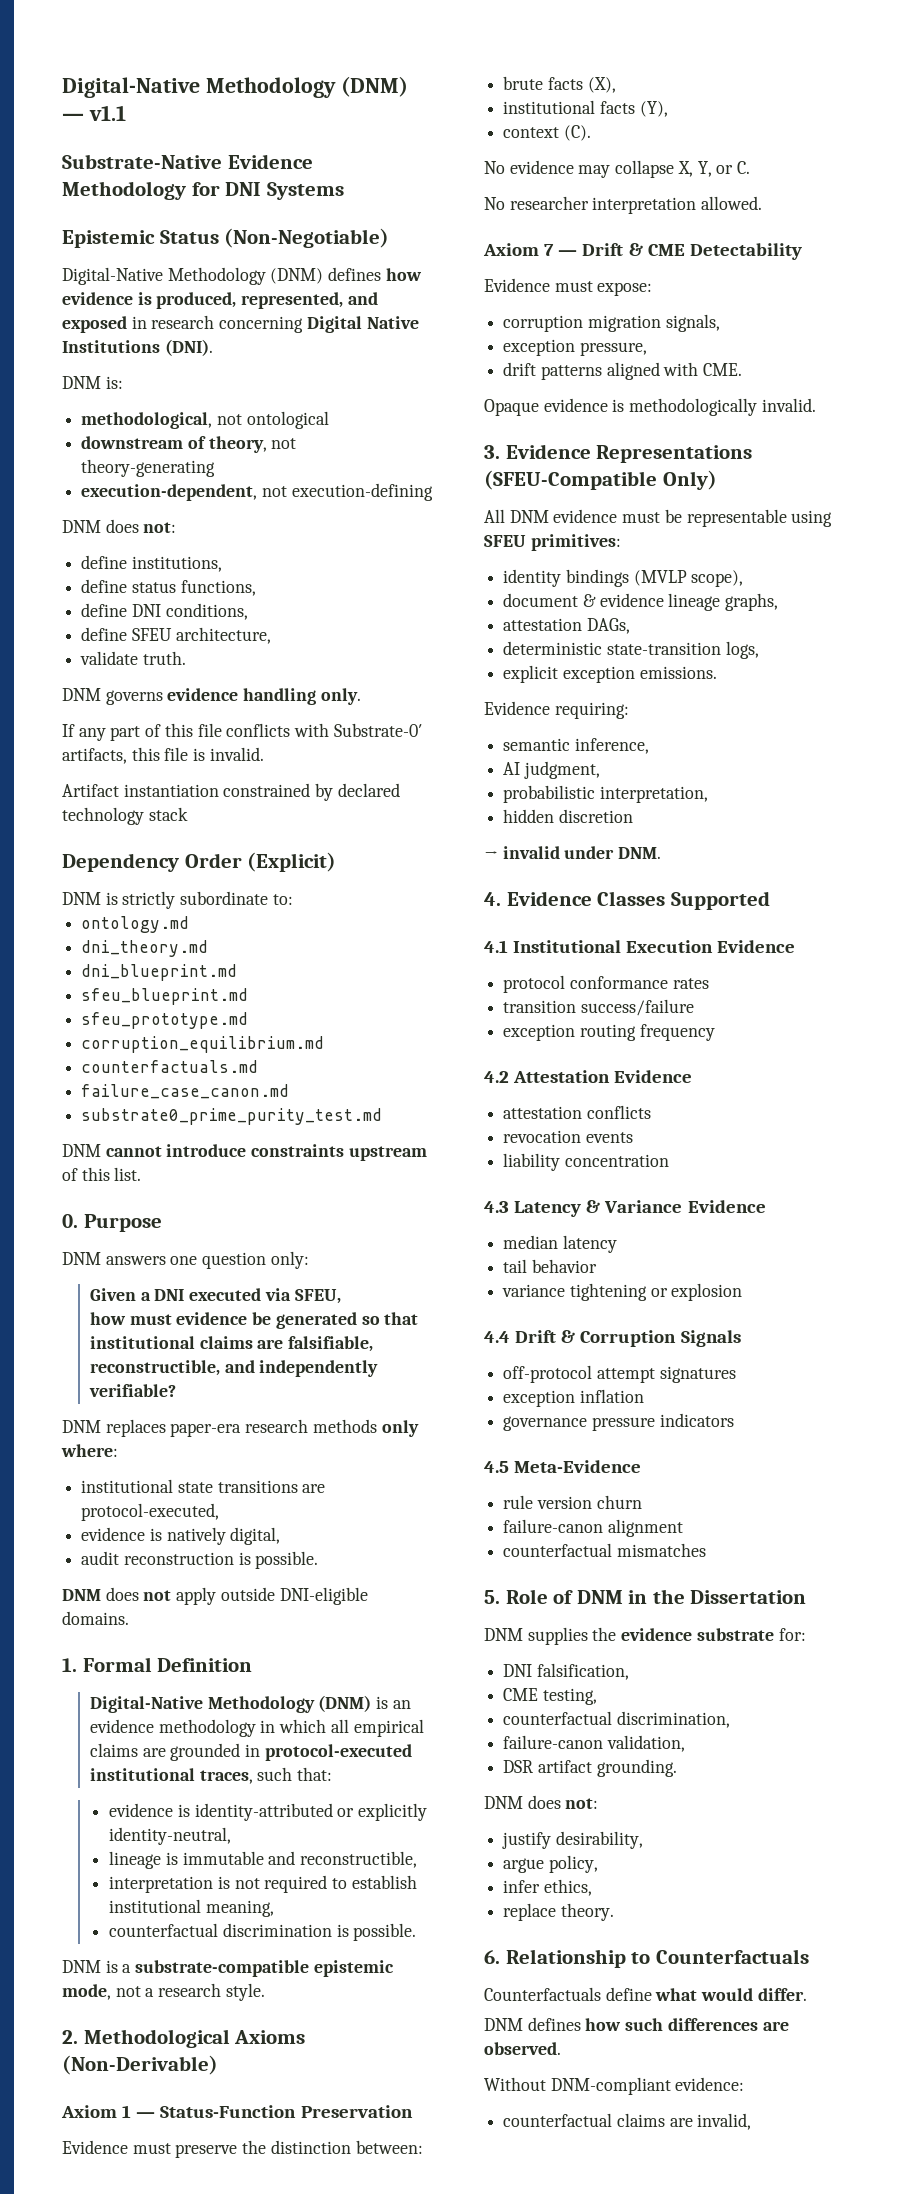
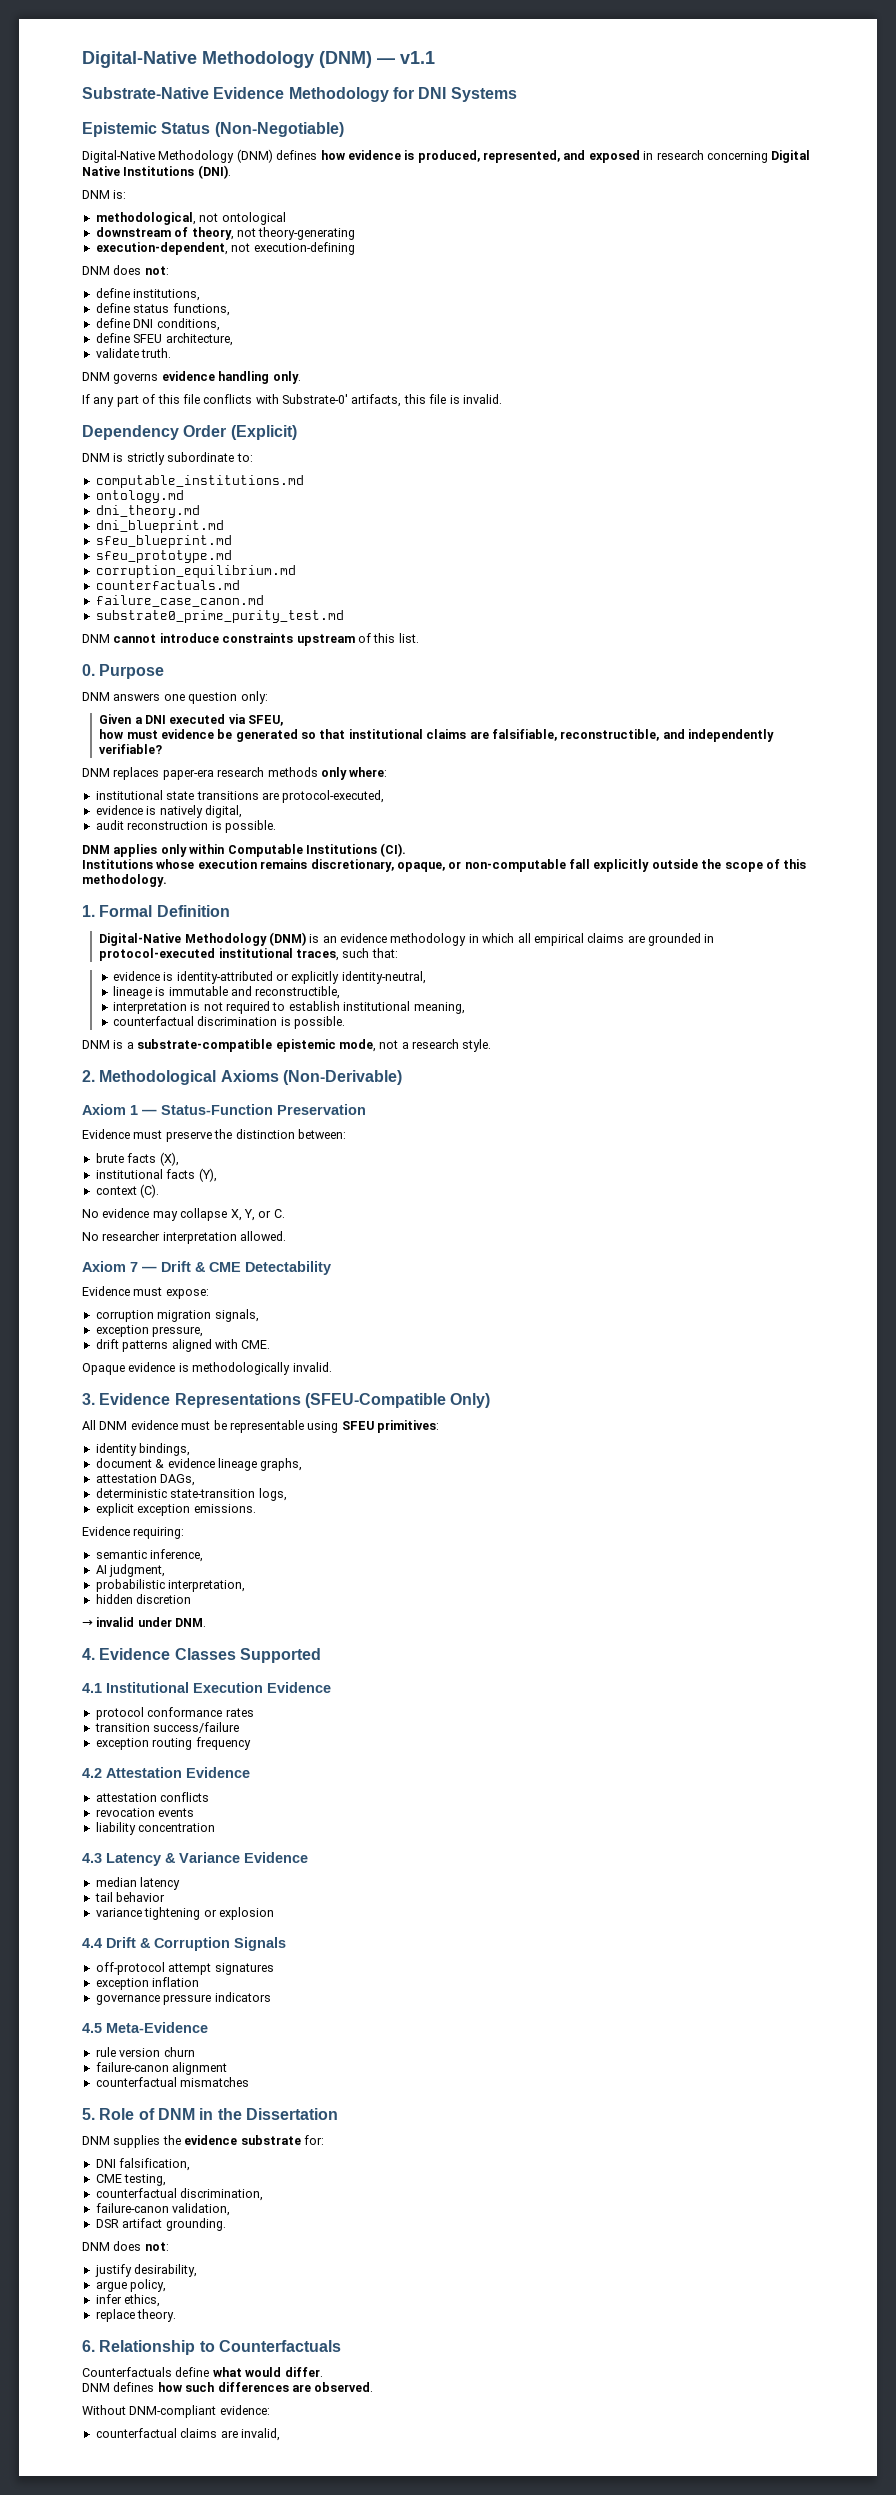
- Artifact instantiation constrained by declared technology stack
+ computable_institutions.md
- DNM does not apply outside DNI-eligible domains.
+ DNM applies only within Computable Institutions (CI).
+ Institutions whose execution remains discretionary, opaque, or non-computable fall explicitly outside the scope of this methodology.
- identity bindings (MVLP scope),
+ identity bindings,

